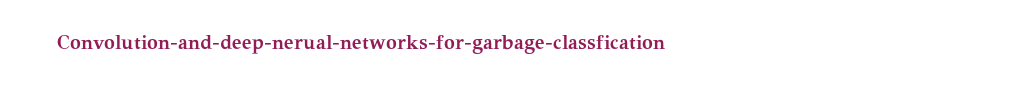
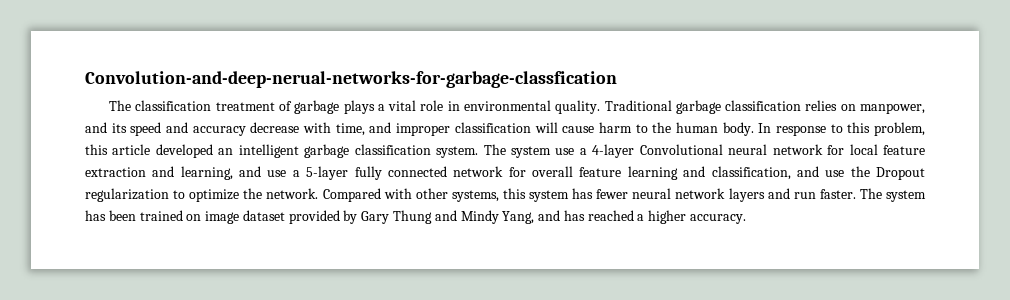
+ The classification treatment of garbage plays a vital role in environmental quality. Traditional garbage classification relies on manpower, and its speed and accuracy decrease with time, and improper classification will cause harm to the human body. In response to this problem, this article developed an intelligent garbage classification system. The system use a 4-layer Convolutional neural network for local feature extraction and learning, and use a 5-layer fully connected network for overall feature learning and classification, and use the Dropout regularization to optimize the network. Compared with other systems, this system has fewer neural network layers and run faster. The system has been trained on image dataset provided by Gary Thung and Mindy Yang, and has reached a higher accuracy.

